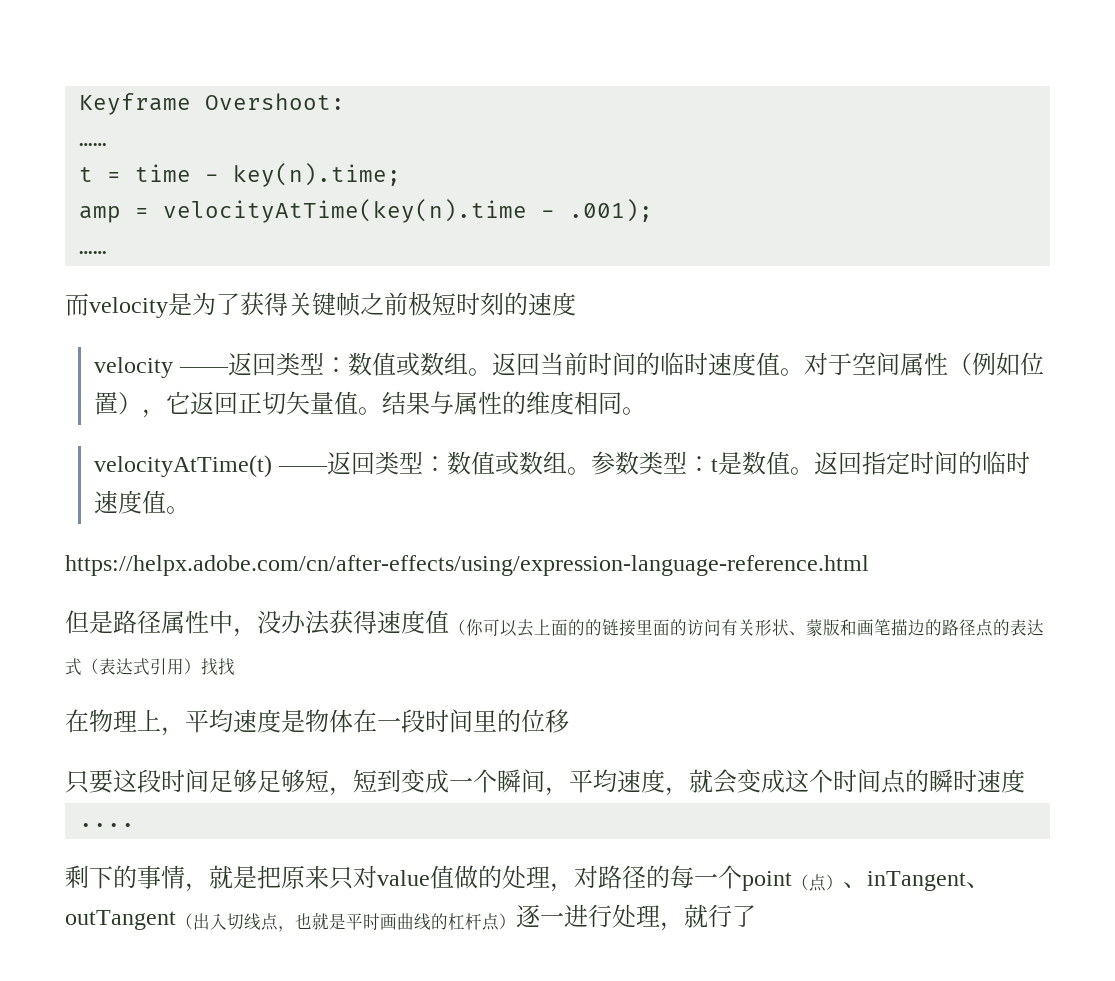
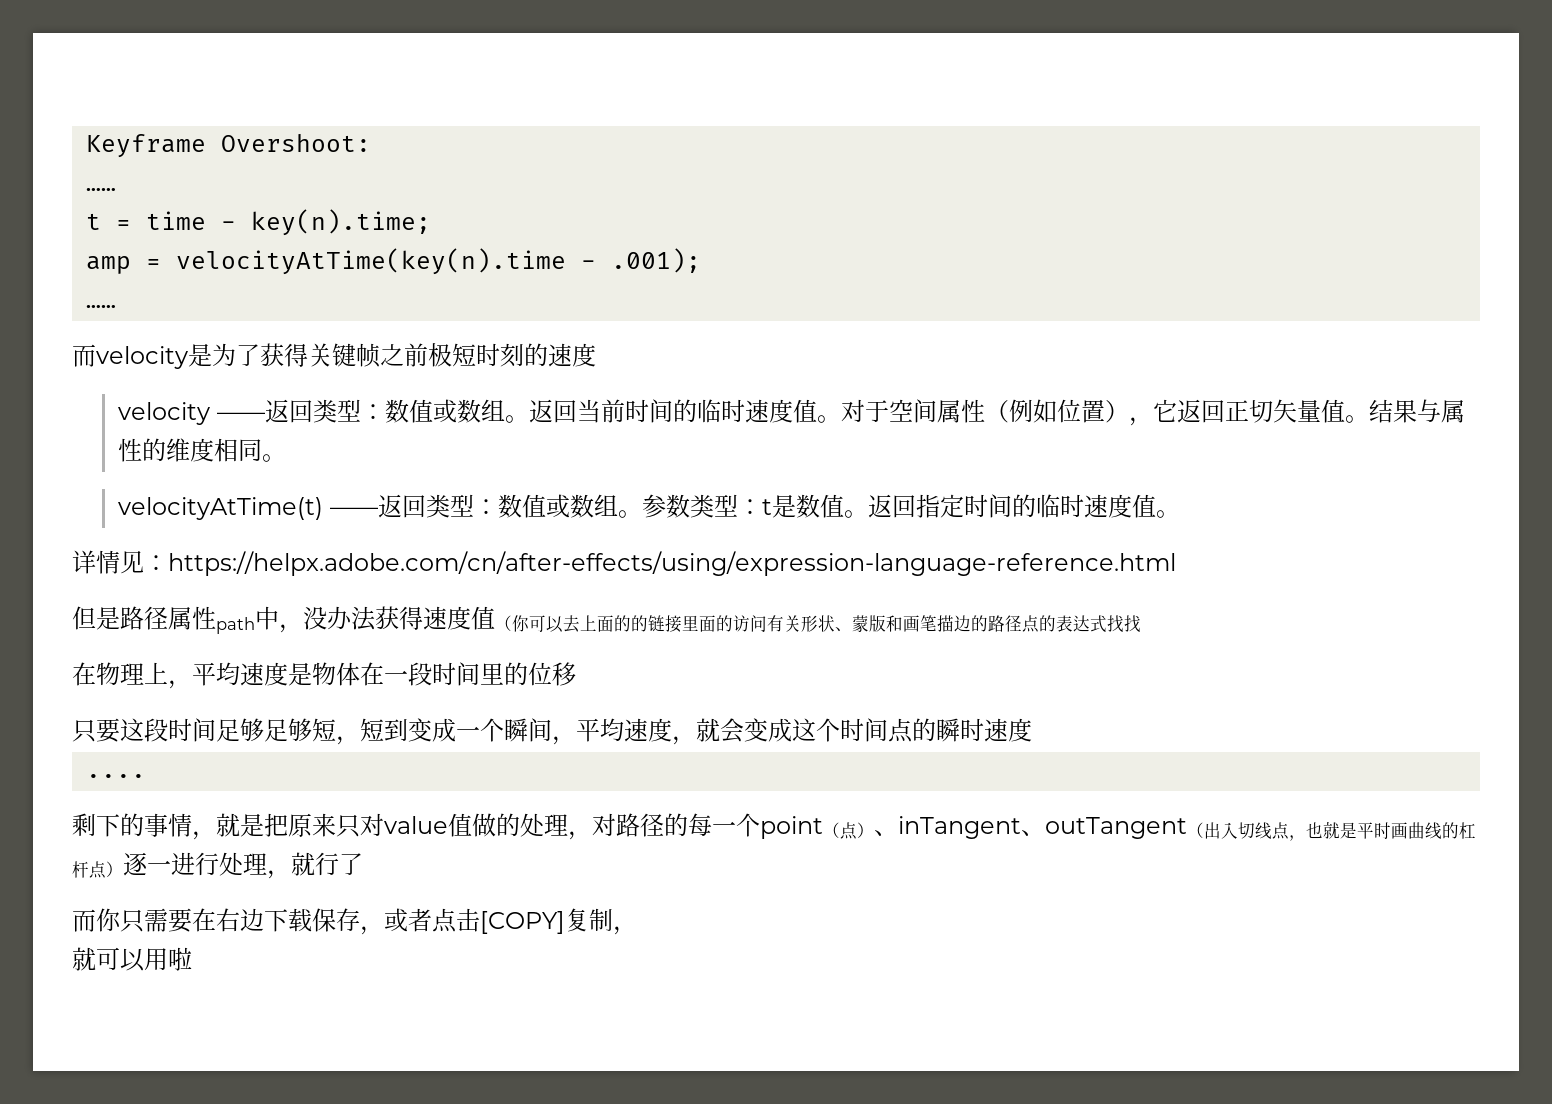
- https://helpx.adobe.com/cn/after-effects/using/expression-language-reference.html
+ 详情见：https://helpx.adobe.com/cn/after-effects/using/expression-language-reference.html
- 但是路径属性中，没办法获得速度值（你可以去上面的的链接里面的访问有关形状、蒙版和画笔描边的路径点的表达式（表达式引用）找找
+ 但是路径属性path中，没办法获得速度值（你可以去上面的的链接里面的访问有关形状、蒙版和画笔描边的路径点的表达式找找
+ 而你只需要在右边下载保存，或者点击[COPY]复制，
+ 就可以用啦

